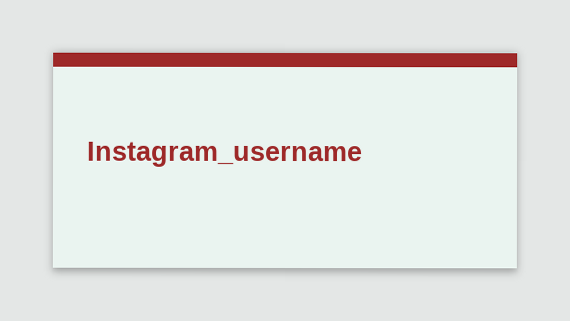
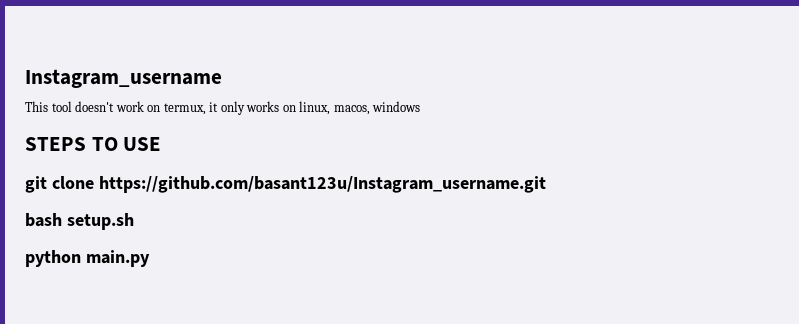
+ This tool doesn't work on termux, it only works on linux, macos, windows
+ STEPS TO USE
+ git clone https://github.com/basant123u/Instagram_username.git
+ bash setup.sh
+ python main.py

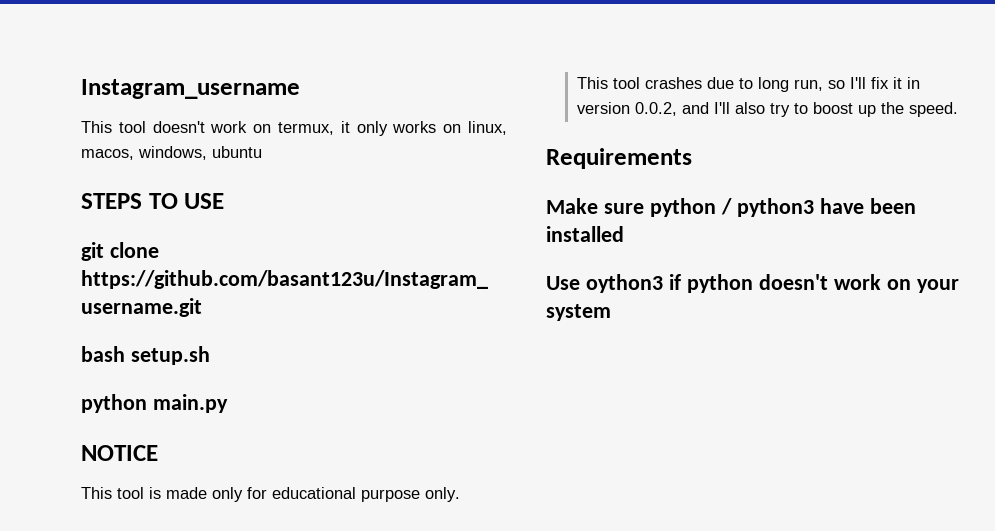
- This tool doesn't work on termux, it only works on linux, macos, windows
+ This tool doesn't work on termux, it only works on linux, macos, windows, ubuntu
+ NOTICE
+ This tool is made only for educational purpose only.
+ This tool crashes due to long run, so I'll fix it in version 0.0.2, and I'll also try to boost up the speed.
+ Requirements
+ Make sure python / python3 have been installed
+ Use oython3 if python doesn't work on your system

